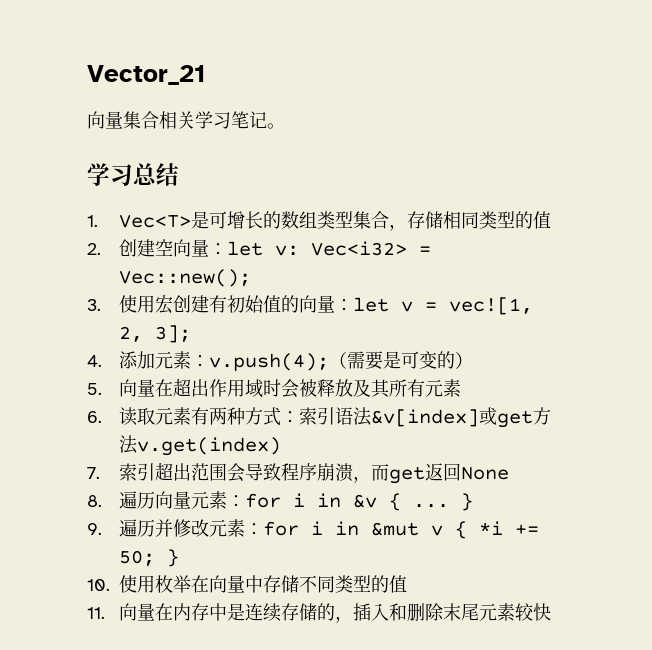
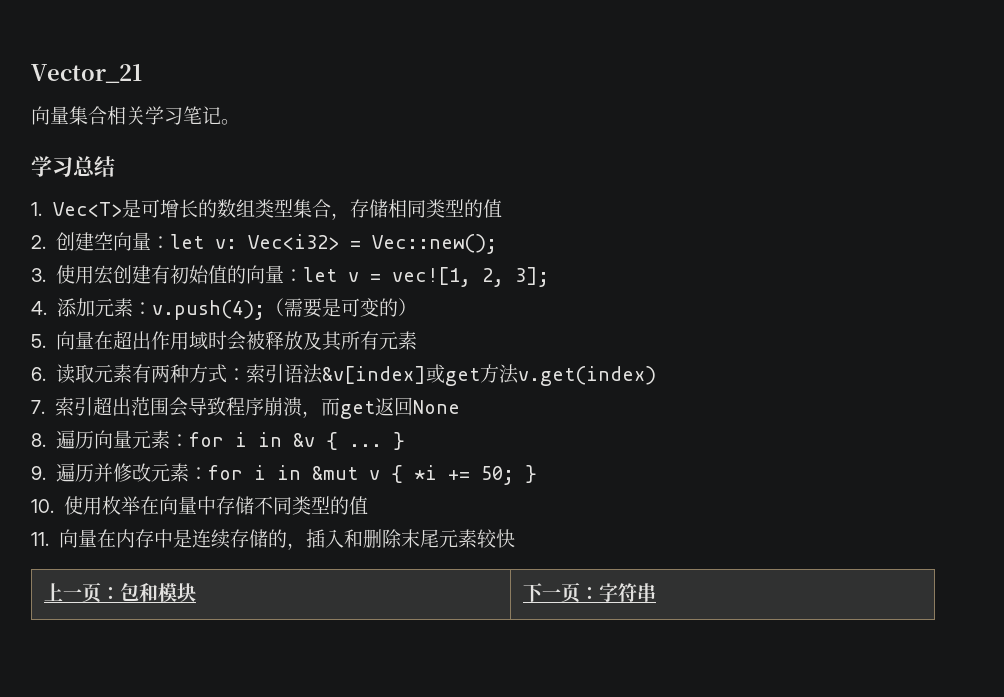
+ 上一页：包和模块 | 下一页：字符串

